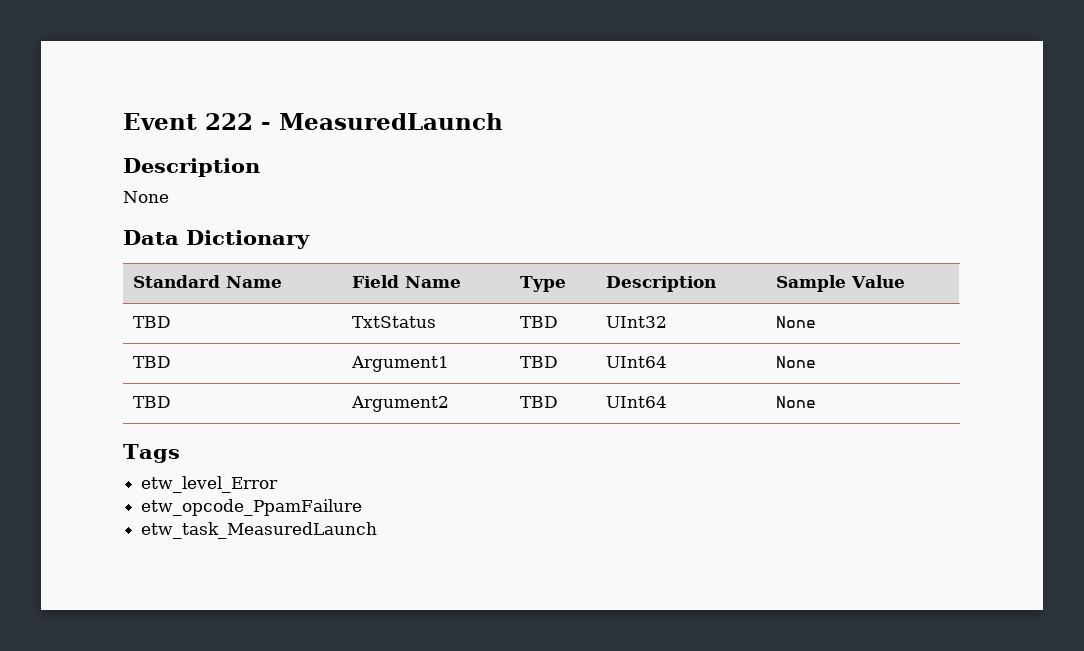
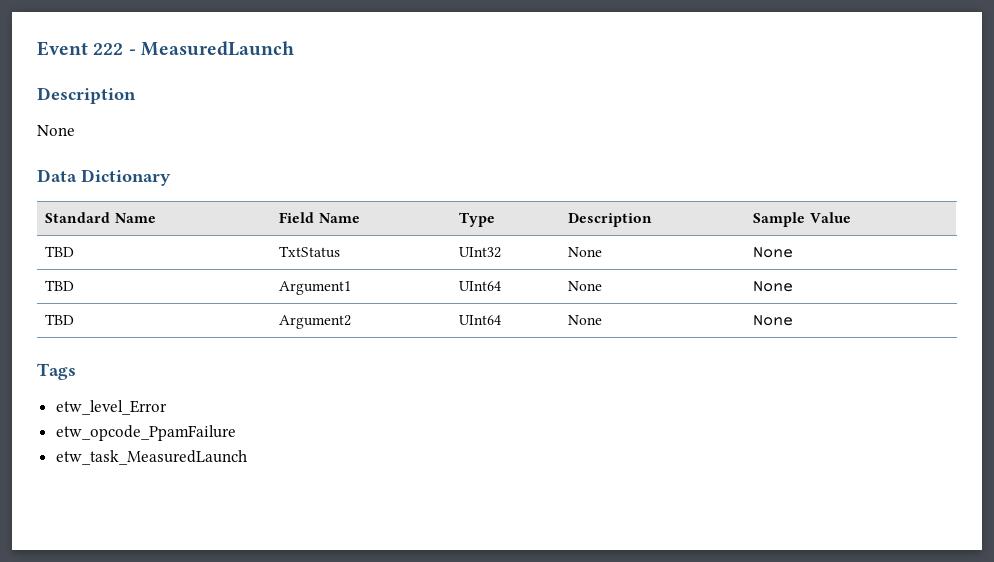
- TBD | TxtStatus | TBD | UInt32 | None
+ TBD | TxtStatus | UInt32 | None | None
- TBD | Argument1 | TBD | UInt64 | None
+ TBD | Argument1 | UInt64 | None | None
- TBD | Argument2 | TBD | UInt64 | None
+ TBD | Argument2 | UInt64 | None | None

